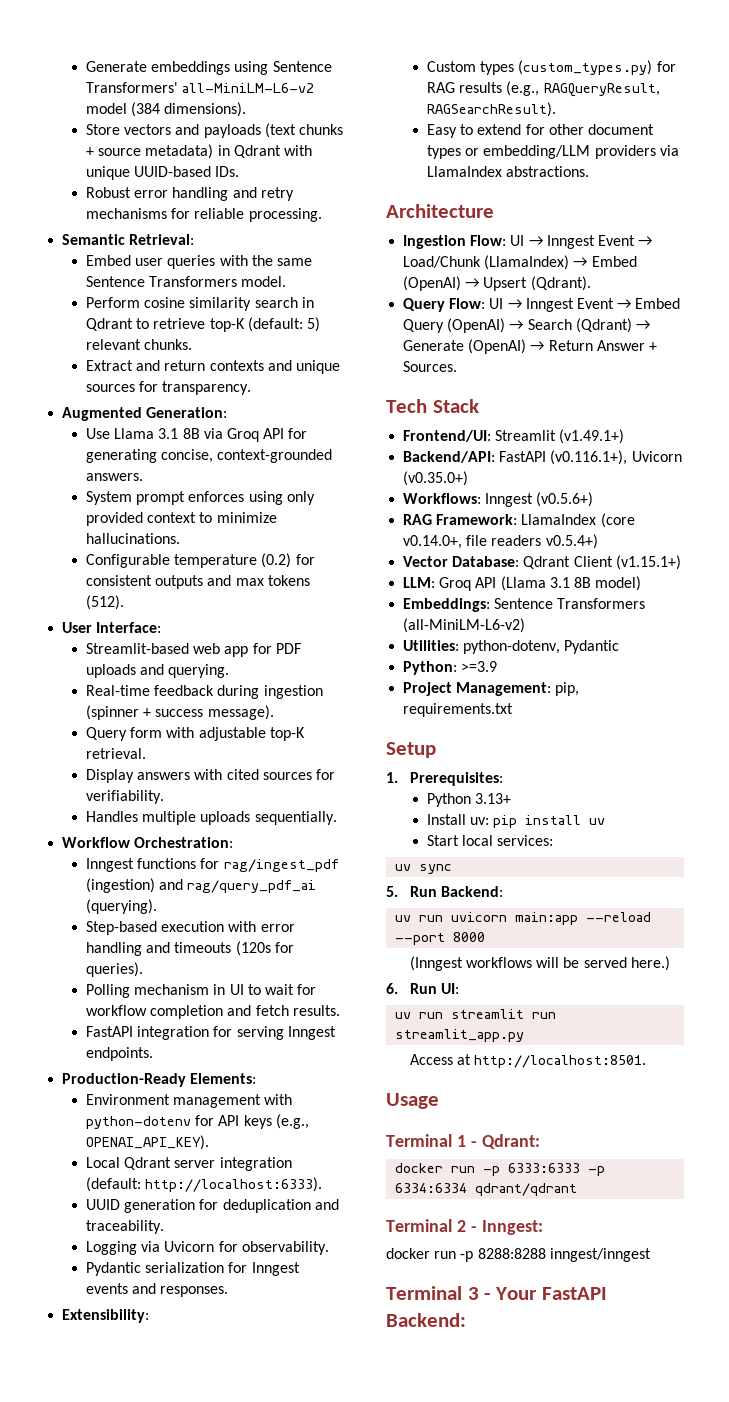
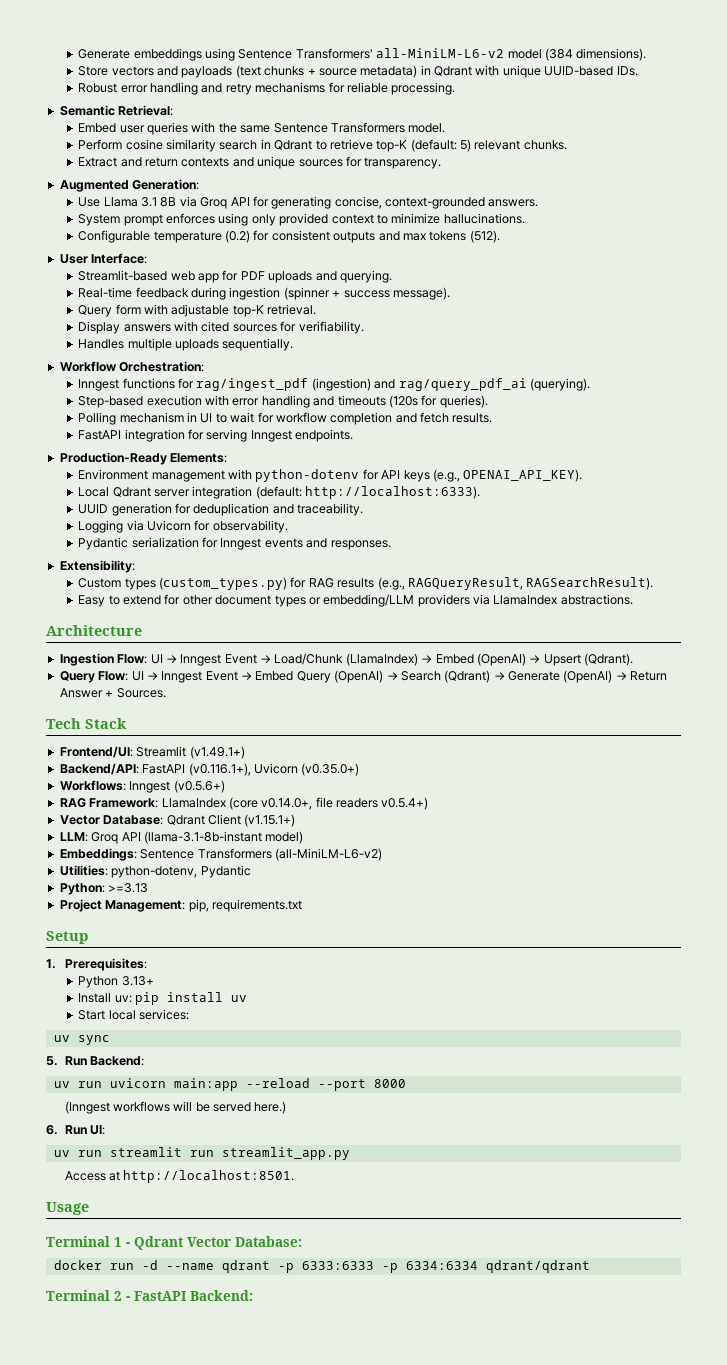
- LLM: Groq API (Llama 3.1 8B model)
+ LLM: Groq API (llama-3.1-8b-instant model)
- Python: >=3.9
+ Python: >=3.13
- Terminal 1 - Qdrant:
- docker run -p 6333:6333 -p 6334:6334 qdrant/qdrant
+ Terminal 1 - Qdrant Vector Database:
+ docker run -d --name qdrant -p 6333:6333 -p 6334:6334 qdrant/qdrant
- Terminal 2 - Inngest:
- docker run -p 8288:8288 inngest/inngest
- Terminal 3 - Your FastAPI Backend:
+ Terminal 2 - FastAPI Backend:

